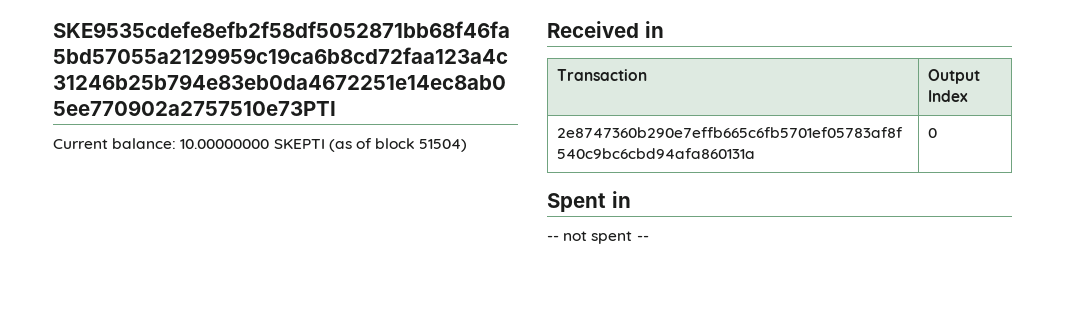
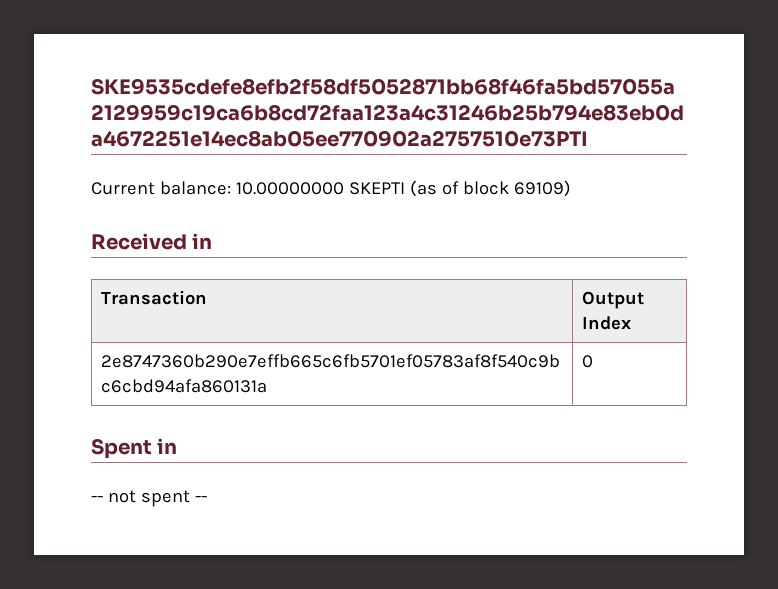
- Current balance: 10.00000000 SKEPTI (as of block 51504)
+ Current balance: 10.00000000 SKEPTI (as of block 69109)

